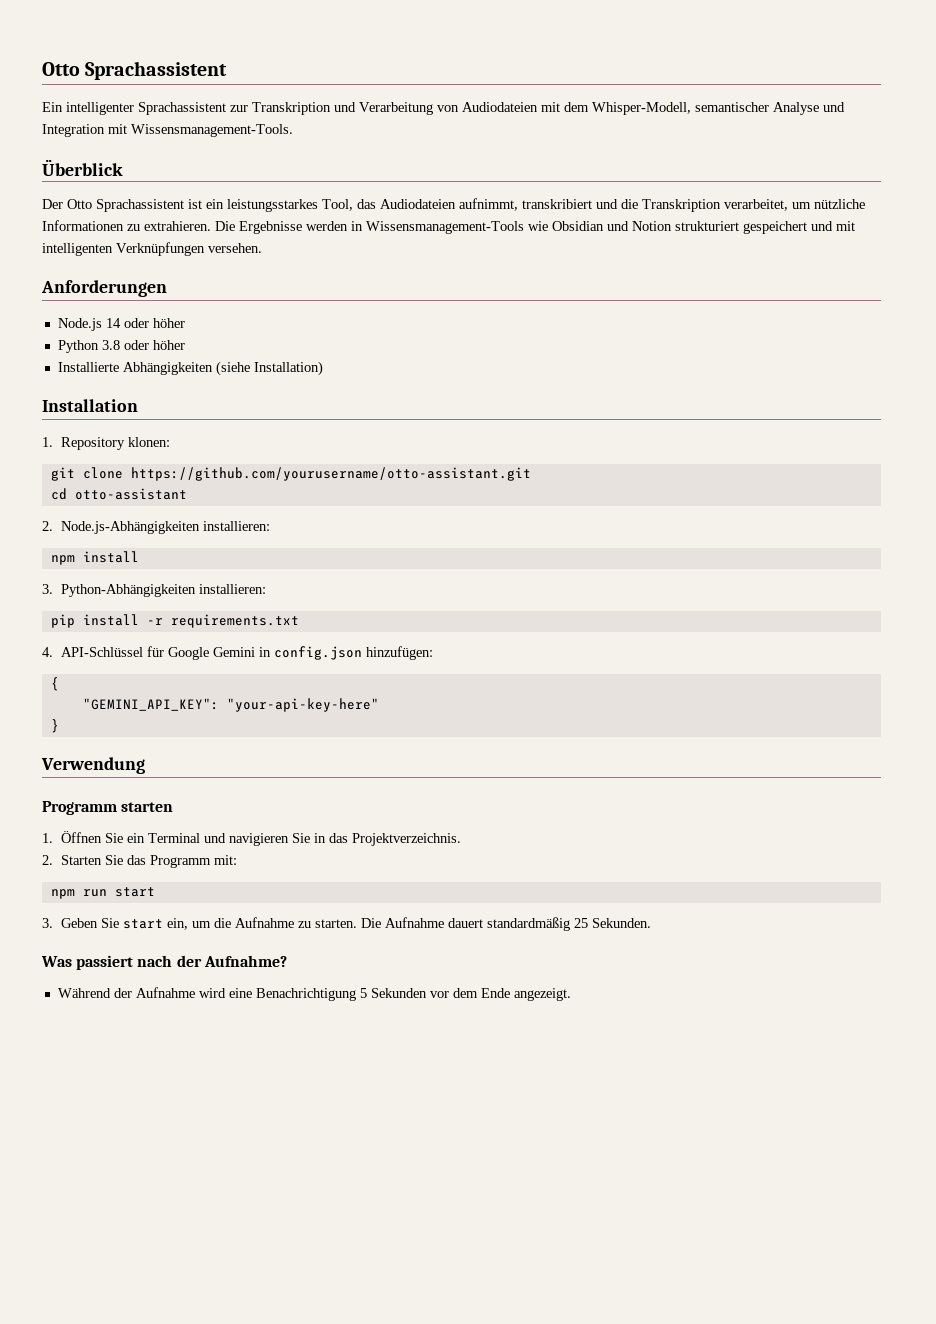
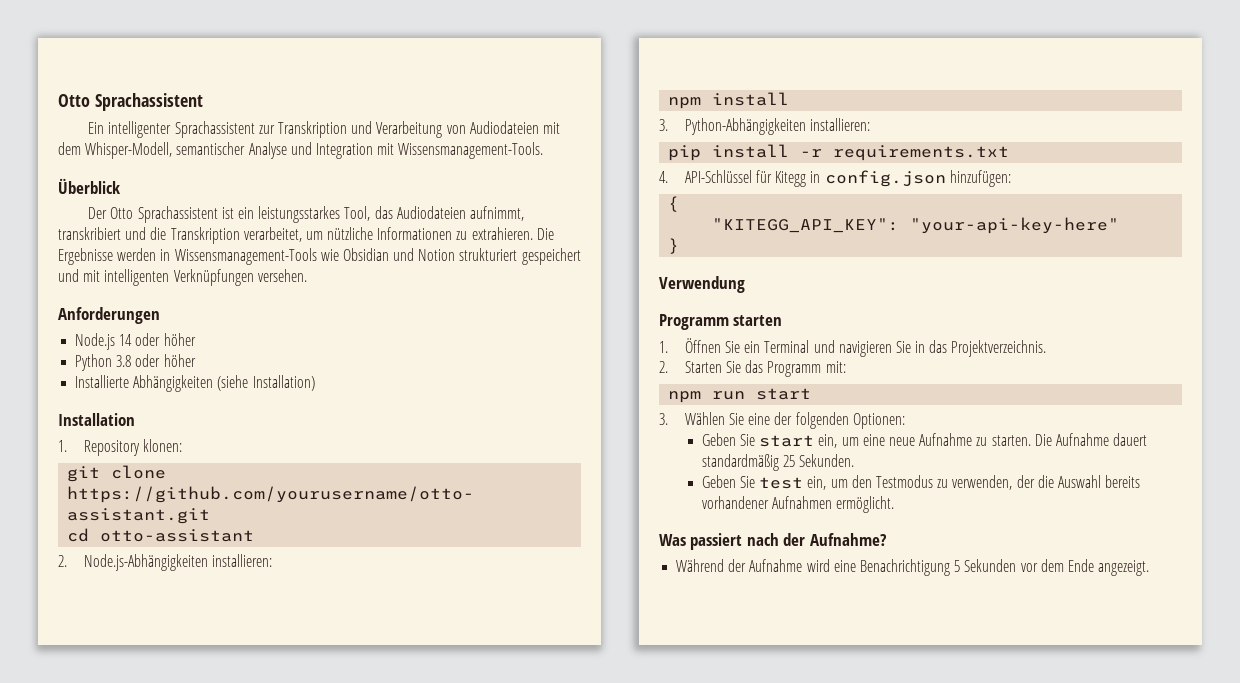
- 4. API-Schlüssel für Google Gemini in config.json hinzufügen:
+ 4. API-Schlüssel für Kitegg in config.json hinzufügen:
- "GEMINI_API_KEY": "your-api-key-here"
+ "KITEGG_API_KEY": "your-api-key-here"
- 3. Geben Sie start ein, um die Aufnahme zu starten.
+ 3. Wählen Sie eine der folgenden Optionen:
+ Geben Sie start ein, um eine neue Aufnahme zu starten.
+ Geben Sie test ein, um den Testmodus zu verwenden, der die Auswahl bereits vorhandener Aufnahmen ermöglicht.

